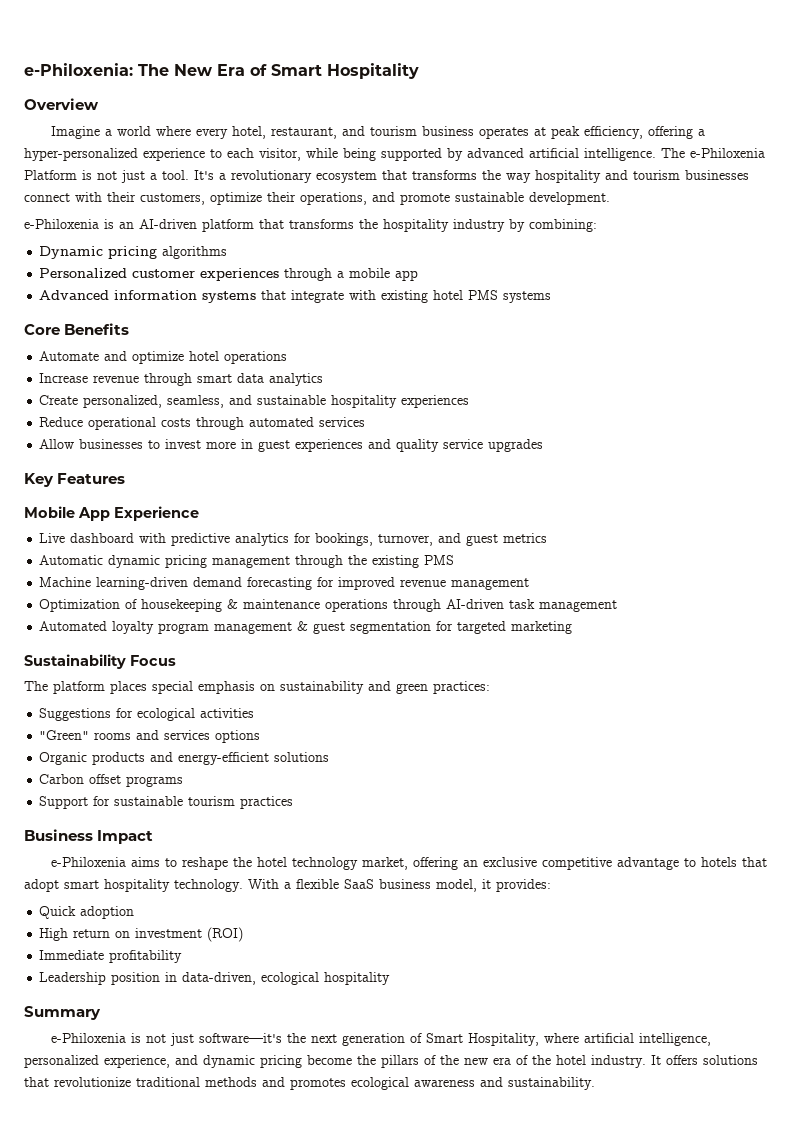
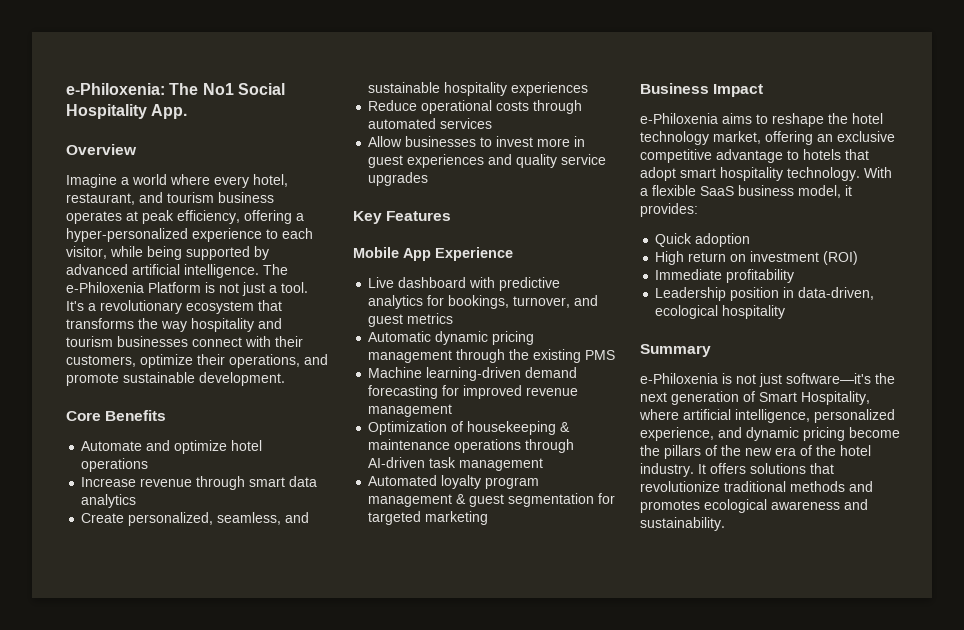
- e-Philoxenia: The New Era of Smart Hospitality
+ e-Philoxenia: The No1 Social Hospitality App.
- e-Philoxenia is an AI-driven platform that transforms the hospitality industry by combining:
- Dynamic pricing algorithms
- Personalized customer experiences through a mobile app
- Advanced information systems that integrate with existing hotel PMS systems
- Sustainability Focus
- The platform places special emphasis on sustainability and green practices:
- Suggestions for ecological activities
- "Green" rooms and services options
- Organic products and energy-efficient solutions
- Carbon offset programs
- Support for sustainable tourism practices

